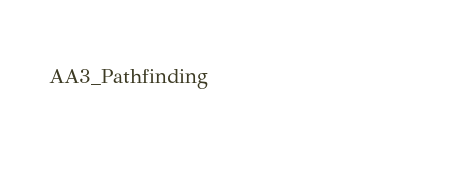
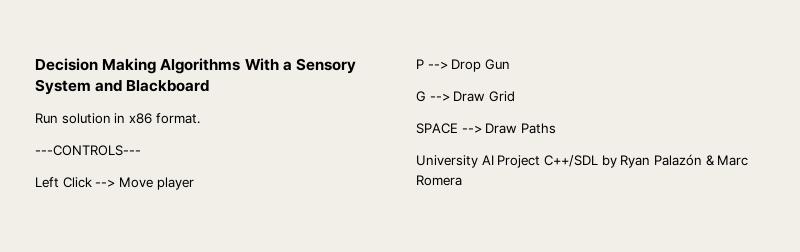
- AA3_Pathfinding
+ Decision Making Algorithms With a Sensory System and Blackboard
+ Run solution in x86 format.
+ ---CONTROLS---
+ Left Click --> Move player
+ P --> Drop Gun
+ G --> Draw Grid
+ SPACE --> Draw Paths
+ University AI Project C++/SDL by Ryan Palazón & Marc Romera

